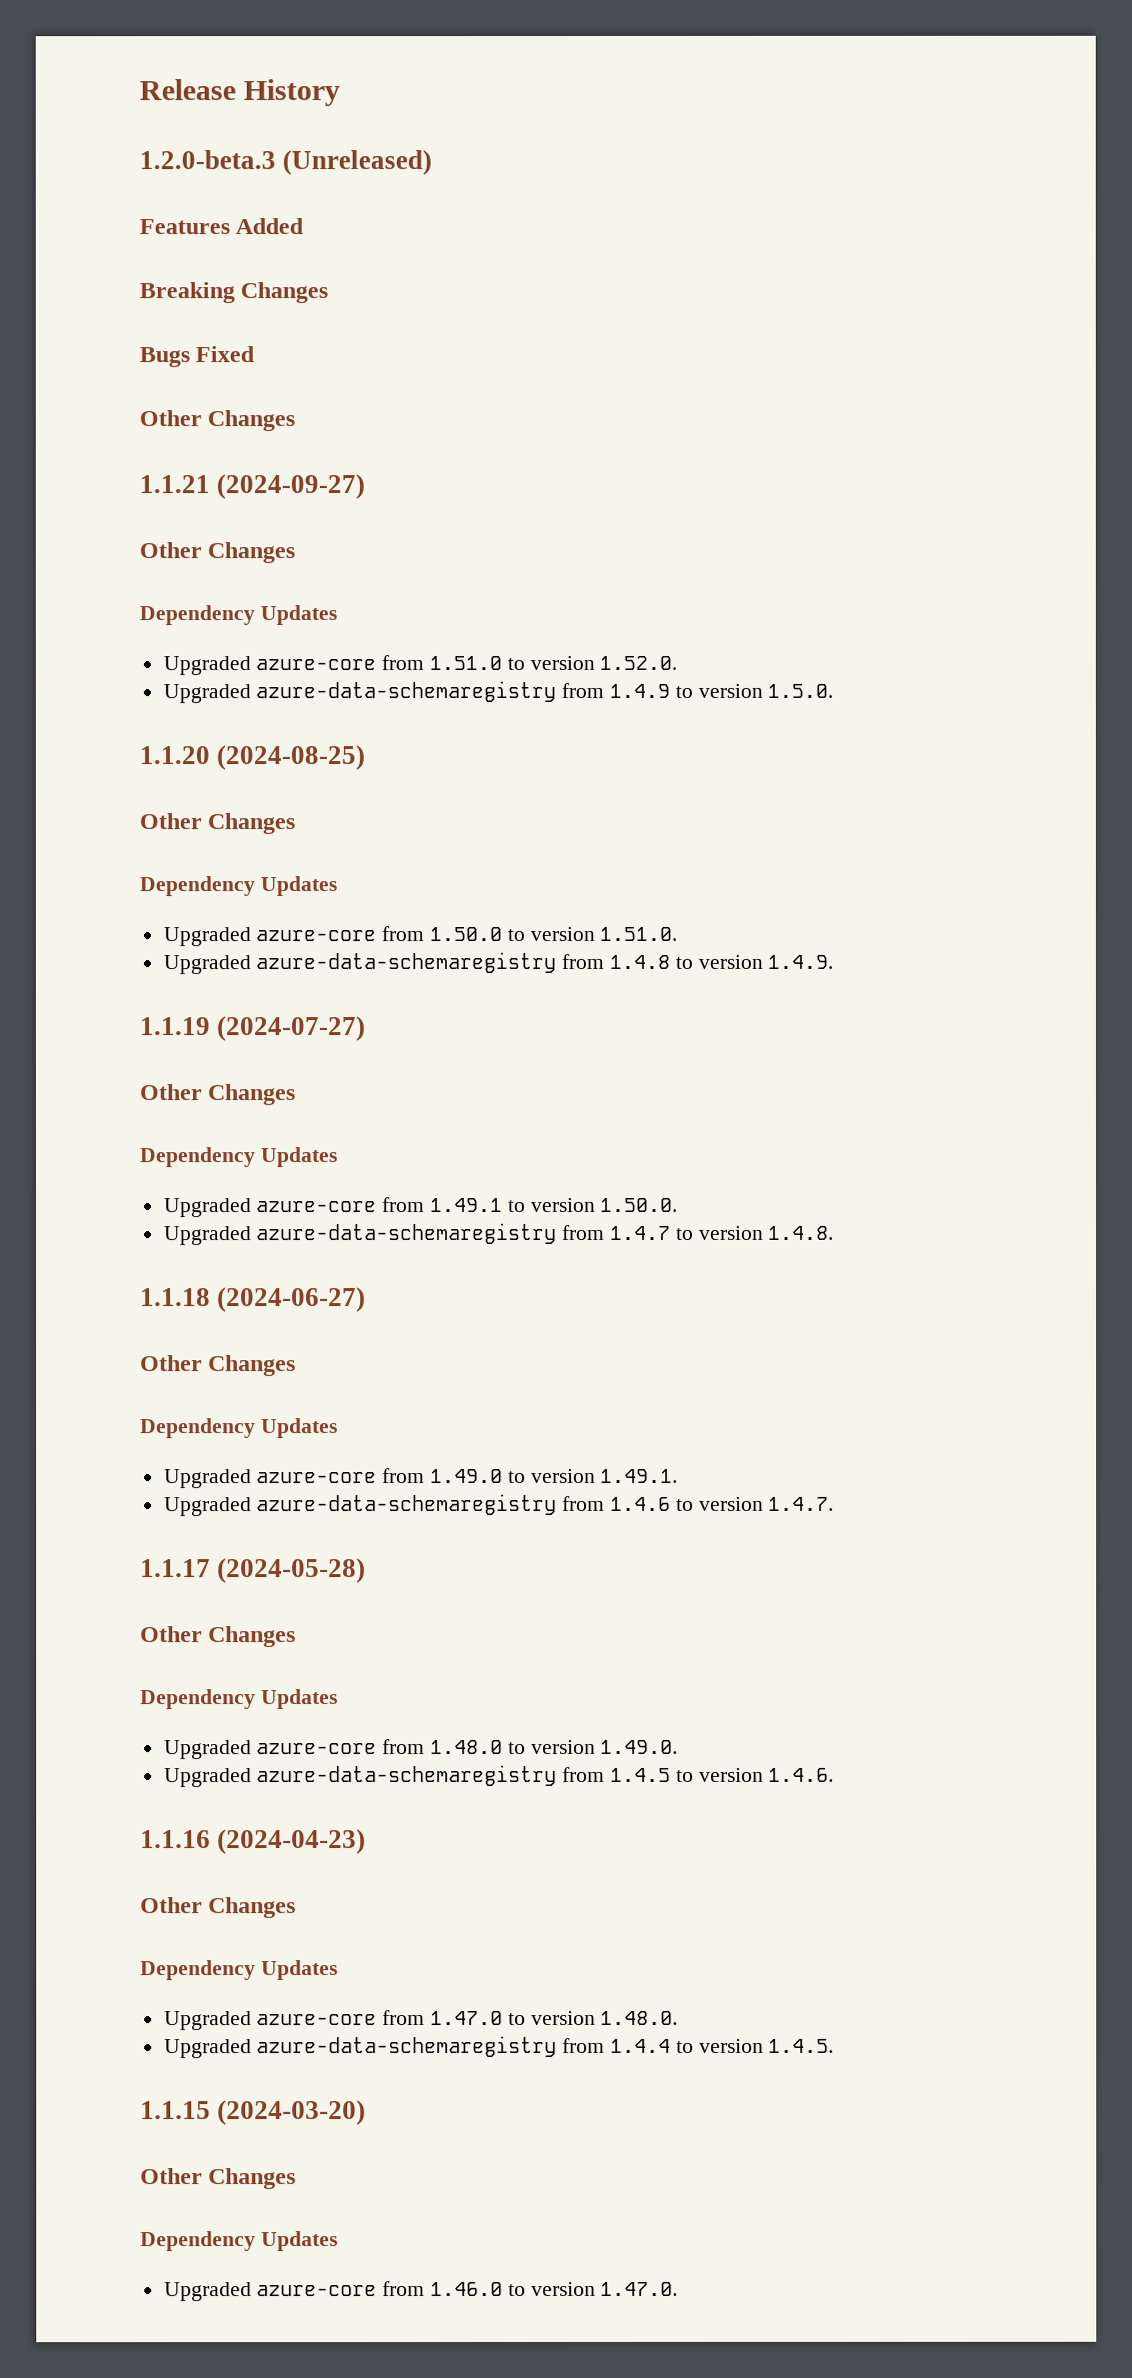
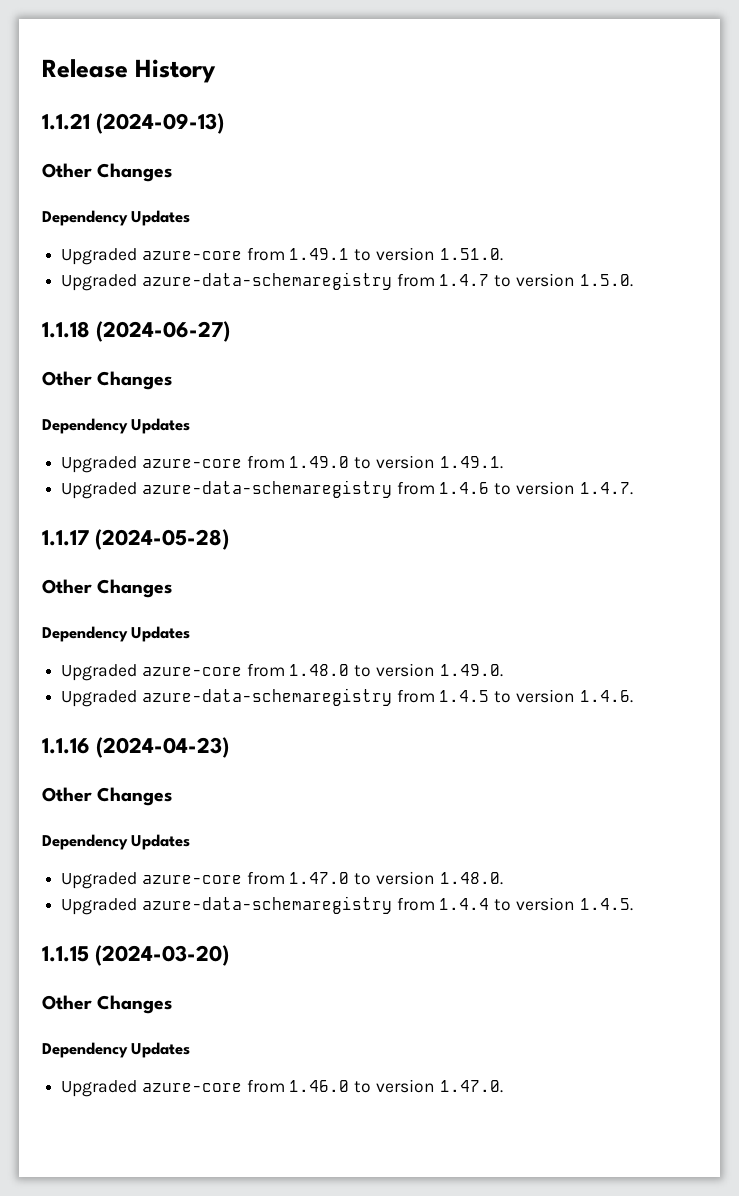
- 1.2.0-beta.3 (Unreleased)
- Features Added
- Breaking Changes
- Bugs Fixed
- Other Changes
- 1.1.21 (2024-09-27)
- Other Changes
- Dependency Updates
- Upgraded azure-core from 1.51.0 to version 1.52.0.
- Upgraded azure-data-schemaregistry from 1.4.9 to version 1.5.0.
- 1.1.20 (2024-08-25)
- Other Changes
- Dependency Updates
- Upgraded azure-core from 1.50.0 to version 1.51.0.
- Upgraded azure-data-schemaregistry from 1.4.8 to version 1.4.9.
- 1.1.19 (2024-07-27)
+ 1.1.21 (2024-09-13)
- Upgraded azure-core from 1.49.1 to version 1.50.0.
+ Upgraded azure-core from 1.49.1 to version 1.51.0.
- Upgraded azure-data-schemaregistry from 1.4.7 to version 1.4.8.
+ Upgraded azure-data-schemaregistry from 1.4.7 to version 1.5.0.

